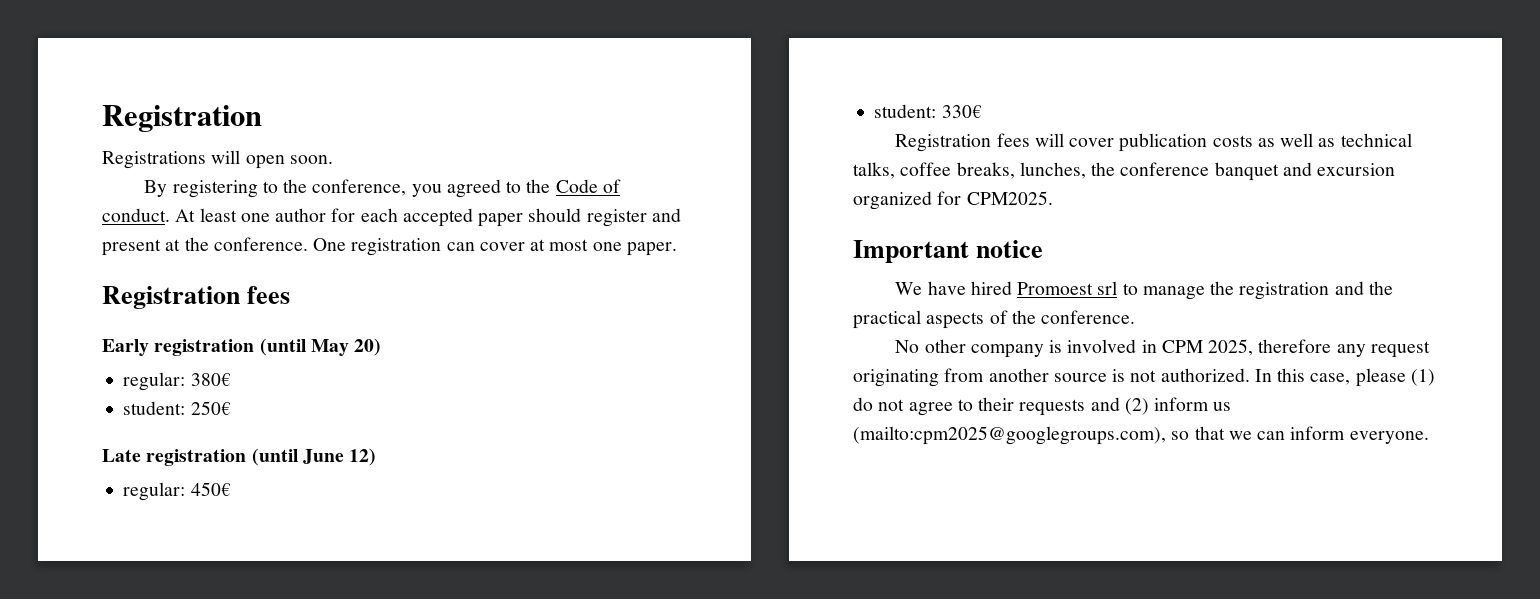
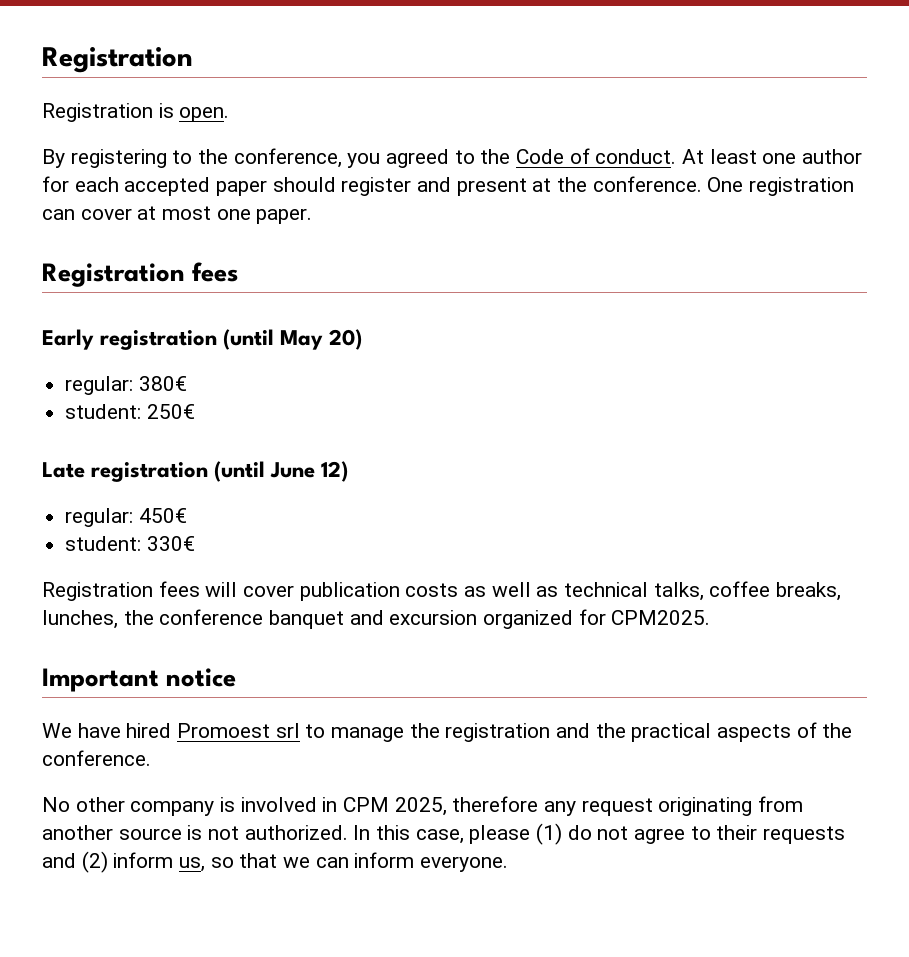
- Registrations will open soon.
+ Registration is open.
- In this case, please (1) do not agree to their requests and (2) inform us (mailto:cpm2025@googlegroups.com), so that we can inform everyone.
+ In this case, please (1) do not agree to their requests and (2) inform us, so that we can inform everyone.

